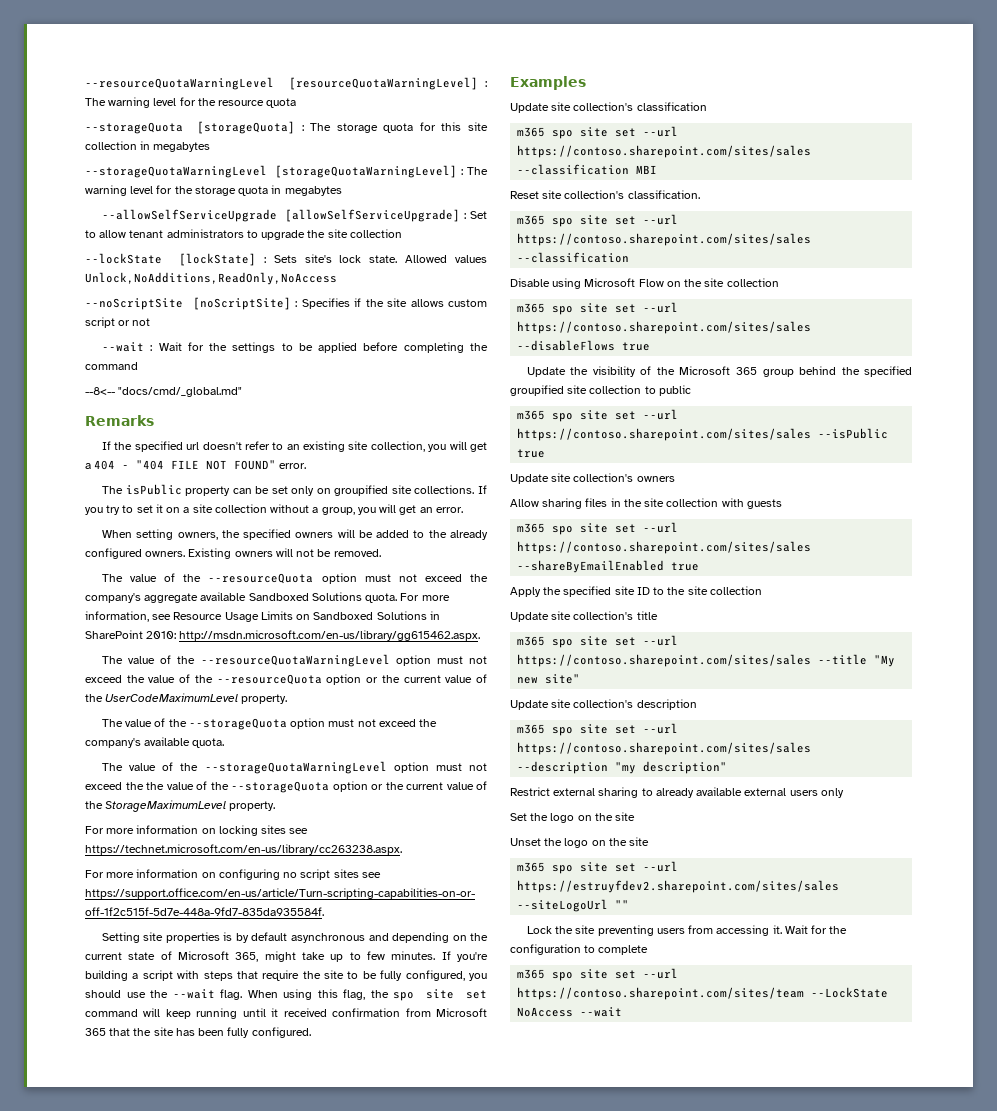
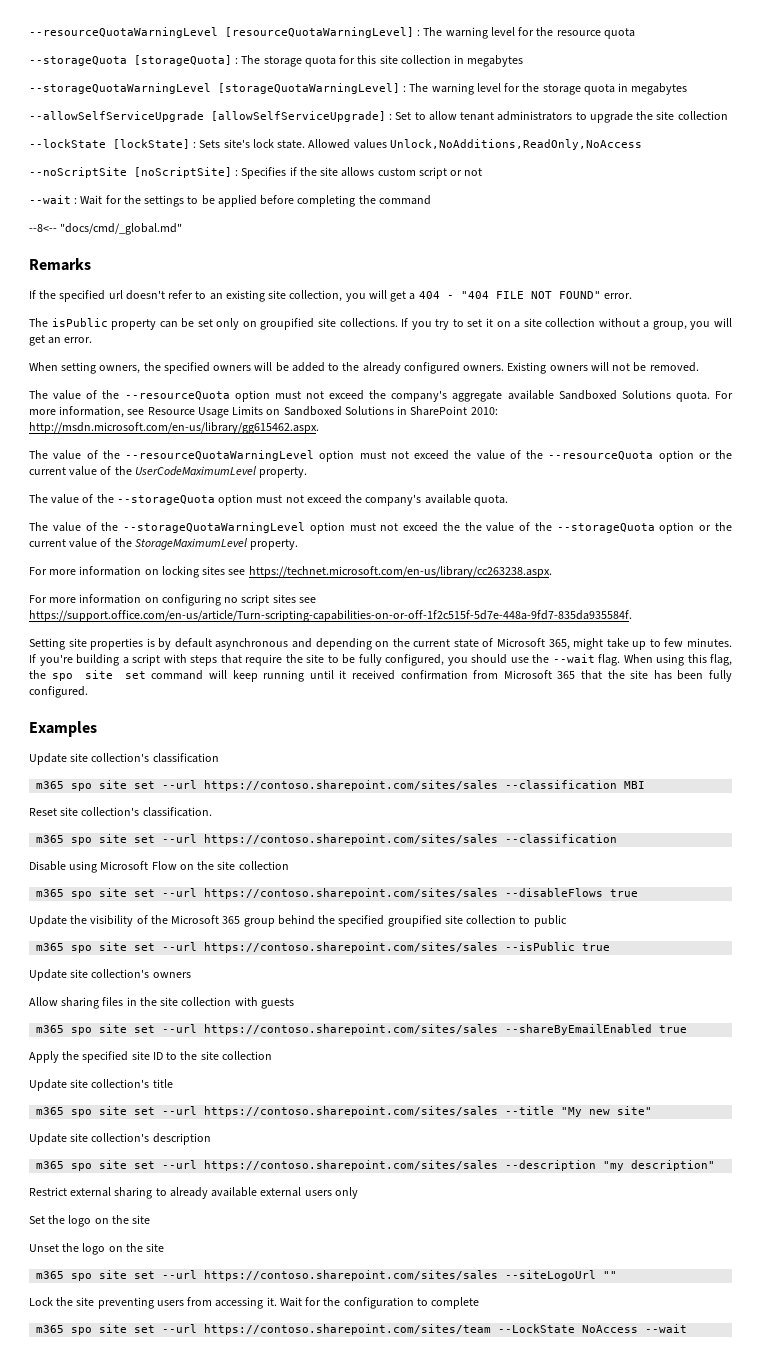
- m365 spo site set --url https://estruyfdev2.sharepoint.com/sites/sales --siteLogoUrl ""
+ m365 spo site set --url https://contoso.sharepoint.com/sites/sales --siteLogoUrl ""

